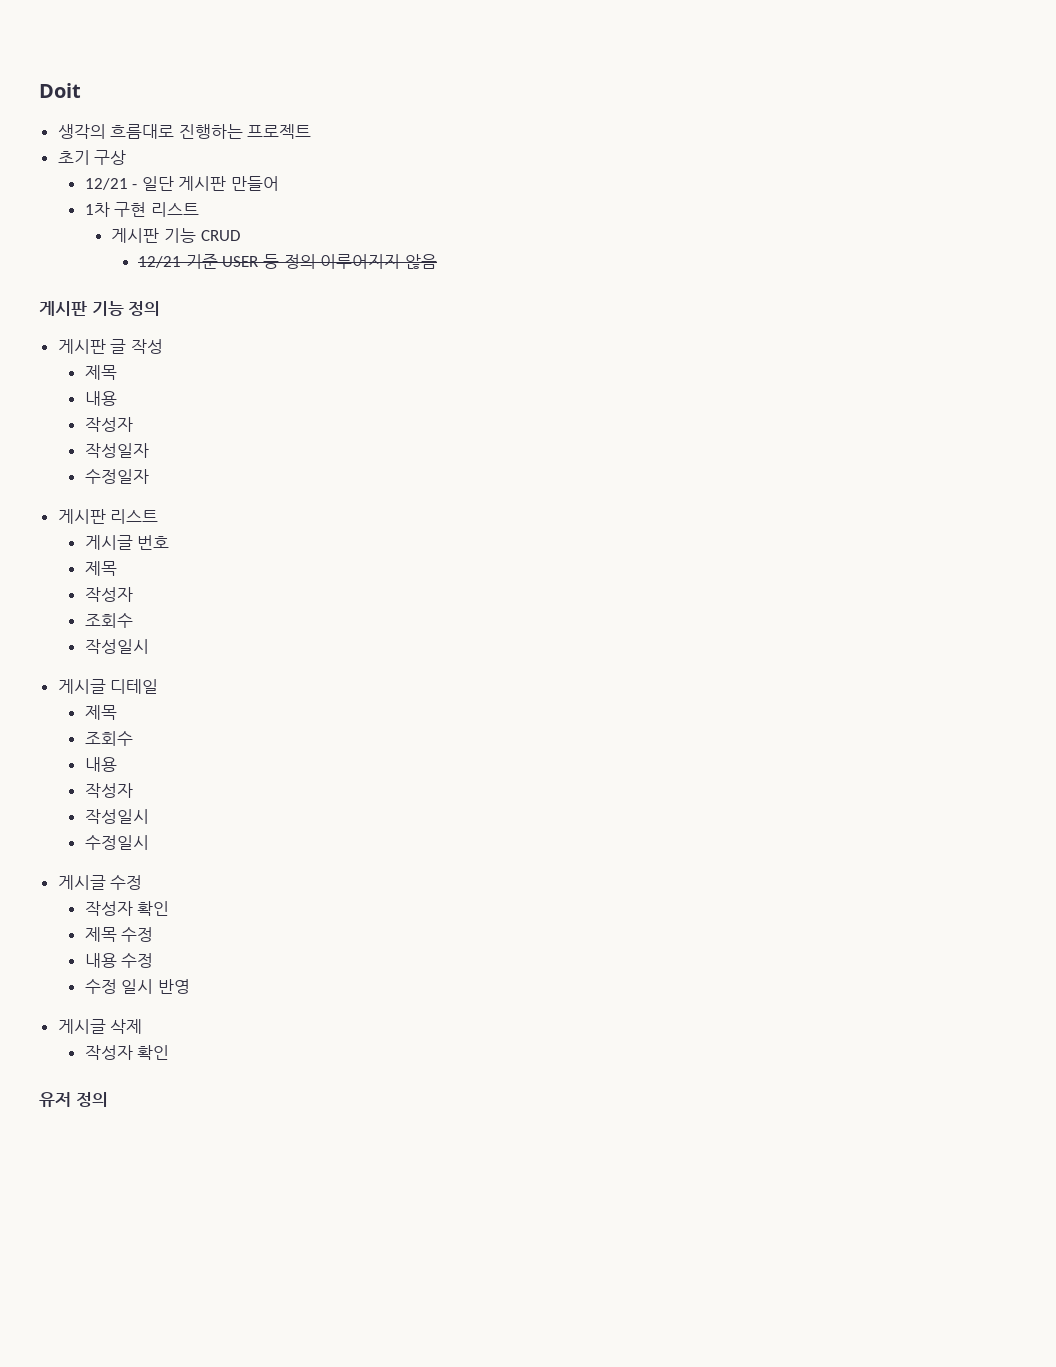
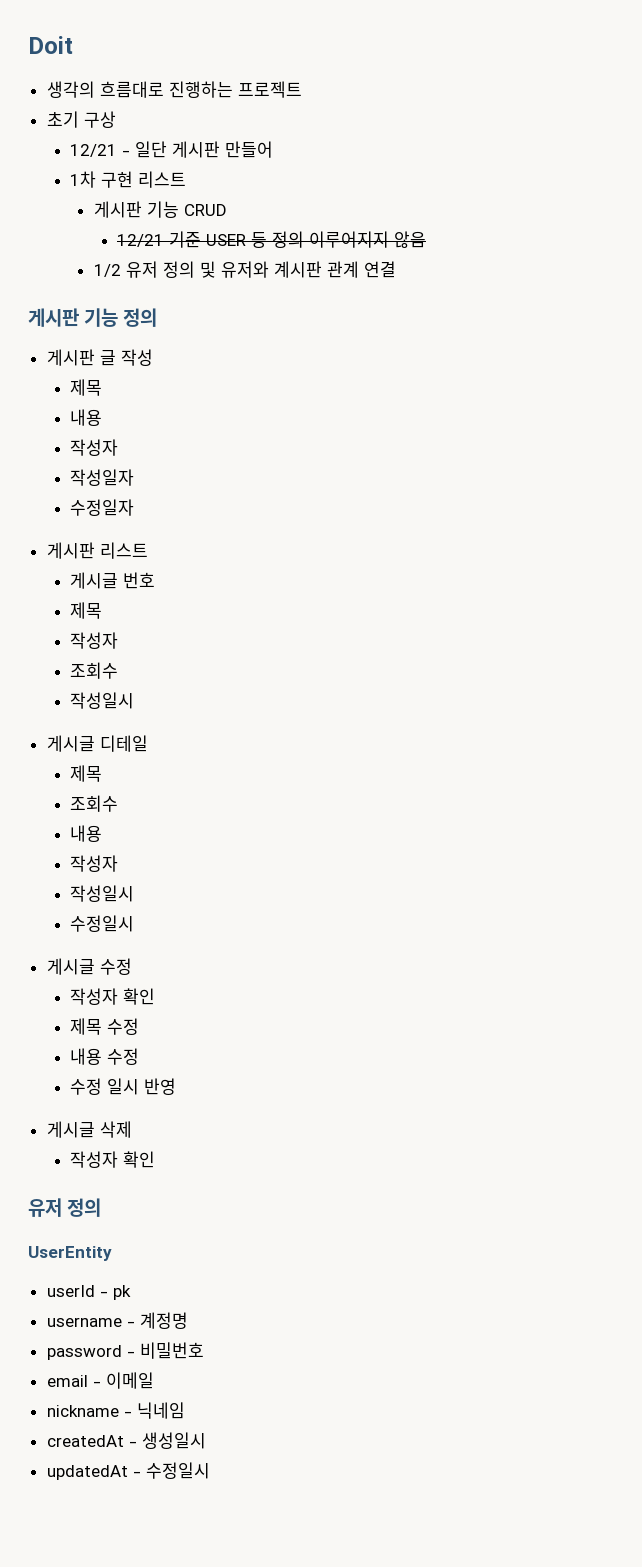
+ 1/2 유저 정의 및 유저와 계시판 관계 연결
+ UserEntity
+ userId - pk
+ username - 계정명
+ password - 비밀번호
+ email - 이메일
+ nickname - 닉네임
+ createdAt - 생성일시
+ updatedAt - 수정일시

